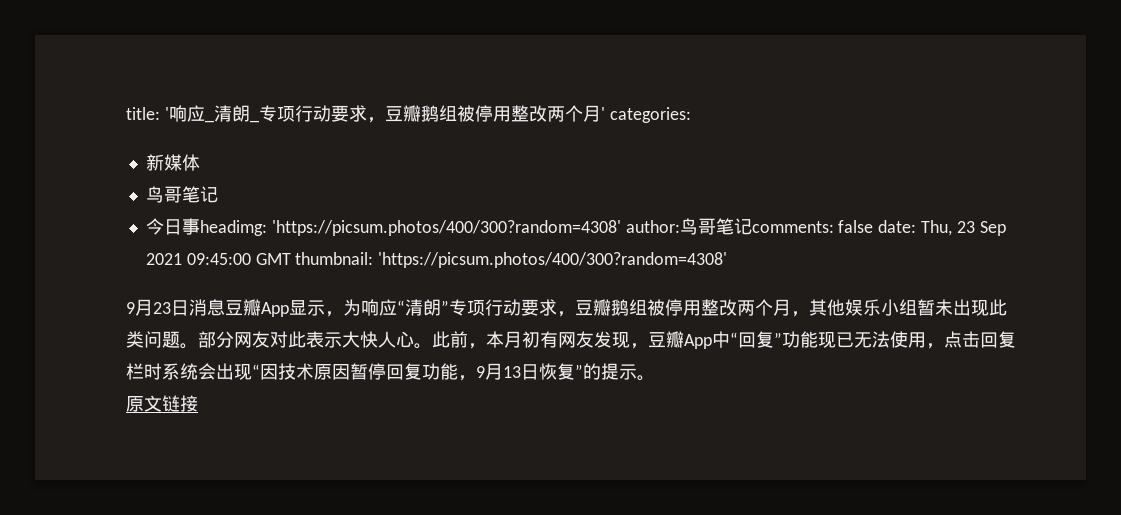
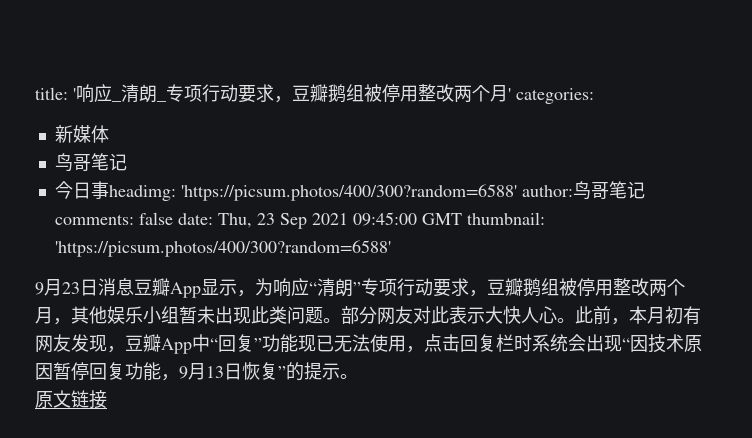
- 今日事headimg: 'https://picsum.photos/400/300?random=4308' author:鸟哥笔记comments: false date: Thu, 23 Sep 2021 09:45:00 GMT thumbnail: 'https://picsum.photos/400/300?random=4308'
+ 今日事headimg: 'https://picsum.photos/400/300?random=6588' author:鸟哥笔记comments: false date: Thu, 23 Sep 2021 09:45:00 GMT thumbnail: 'https://picsum.photos/400/300?random=6588'

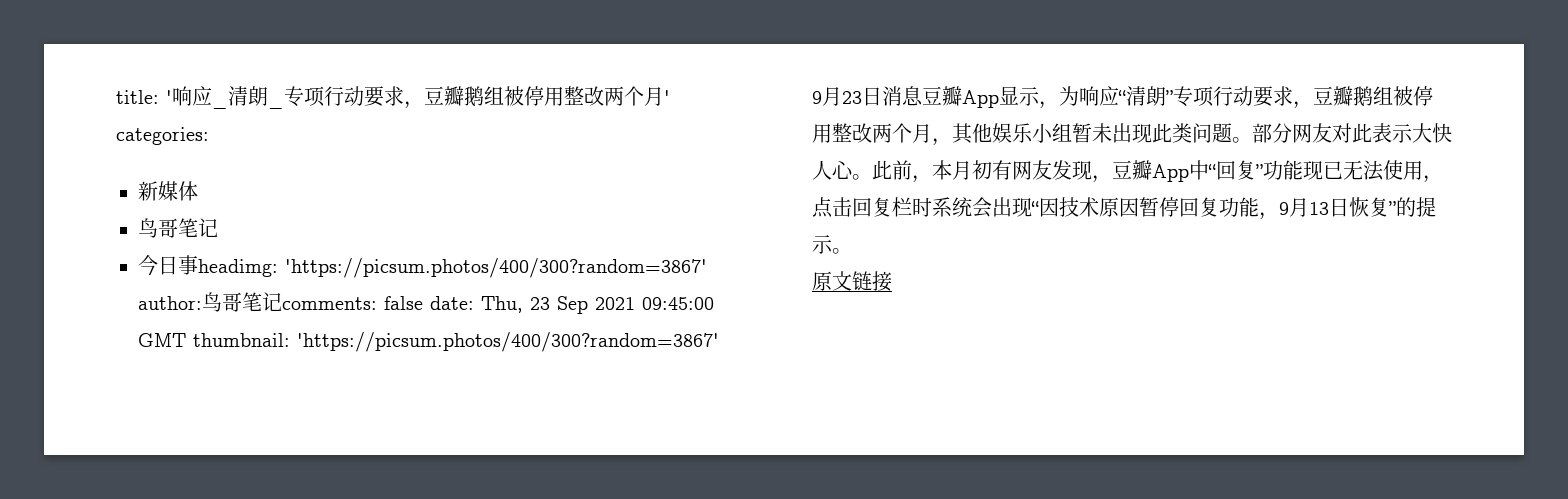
- 今日事headimg: 'https://picsum.photos/400/300?random=6588' author:鸟哥笔记comments: false date: Thu, 23 Sep 2021 09:45:00 GMT thumbnail: 'https://picsum.photos/400/300?random=6588'
+ 今日事headimg: 'https://picsum.photos/400/300?random=3867' author:鸟哥笔记comments: false date: Thu, 23 Sep 2021 09:45:00 GMT thumbnail: 'https://picsum.photos/400/300?random=3867'

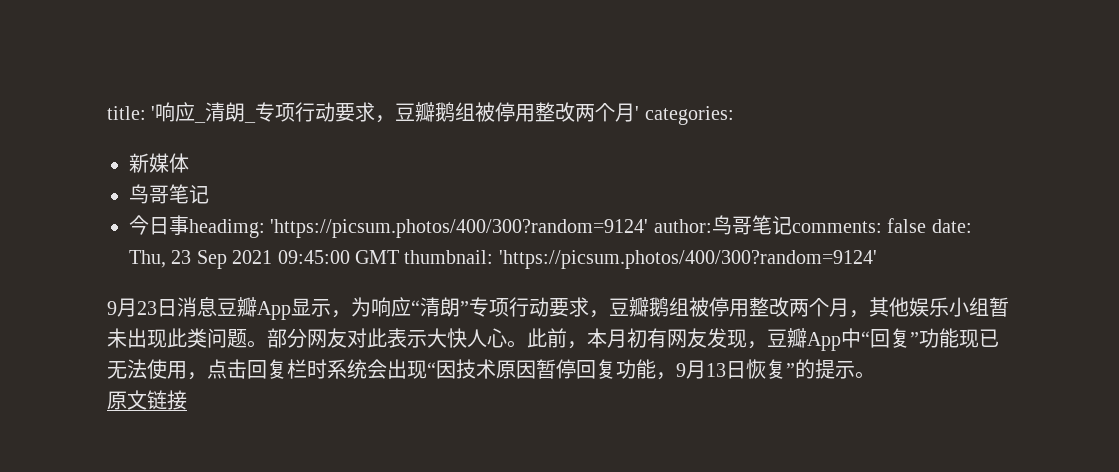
- 今日事headimg: 'https://picsum.photos/400/300?random=3867' author:鸟哥笔记comments: false date: Thu, 23 Sep 2021 09:45:00 GMT thumbnail: 'https://picsum.photos/400/300?random=3867'
+ 今日事headimg: 'https://picsum.photos/400/300?random=9124' author:鸟哥笔记comments: false date: Thu, 23 Sep 2021 09:45:00 GMT thumbnail: 'https://picsum.photos/400/300?random=9124'

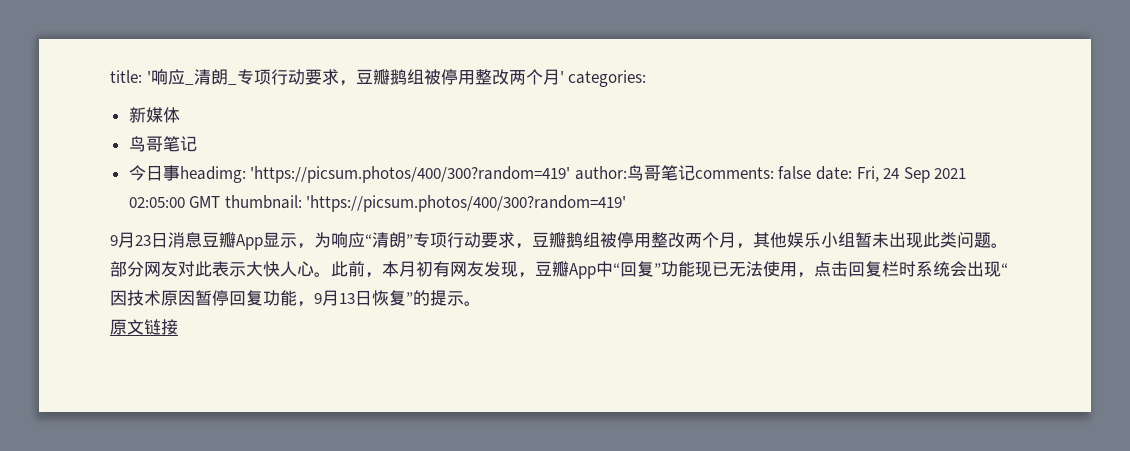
- 今日事headimg: 'https://picsum.photos/400/300?random=9124' author:鸟哥笔记comments: false date: Thu, 23 Sep 2021 09:45:00 GMT thumbnail: 'https://picsum.photos/400/300?random=9124'
+ 今日事headimg: 'https://picsum.photos/400/300?random=419' author:鸟哥笔记comments: false date: Fri, 24 Sep 2021 02:05:00 GMT thumbnail: 'https://picsum.photos/400/300?random=419'

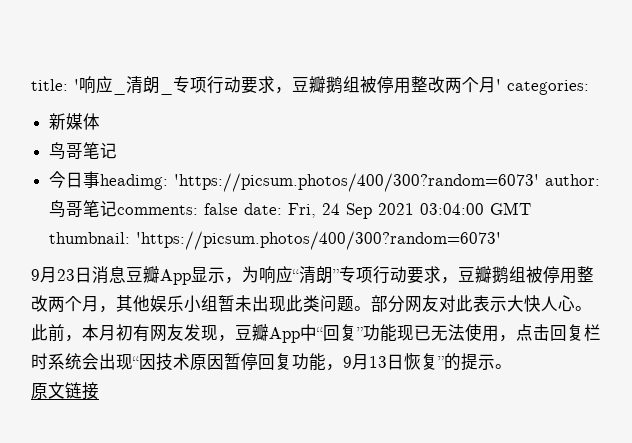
- 今日事headimg: 'https://picsum.photos/400/300?random=419' author:鸟哥笔记comments: false date: Fri, 24 Sep 2021 02:05:00 GMT thumbnail: 'https://picsum.photos/400/300?random=419'
+ 今日事headimg: 'https://picsum.photos/400/300?random=6073' author:鸟哥笔记comments: false date: Fri, 24 Sep 2021 03:04:00 GMT thumbnail: 'https://picsum.photos/400/300?random=6073'

